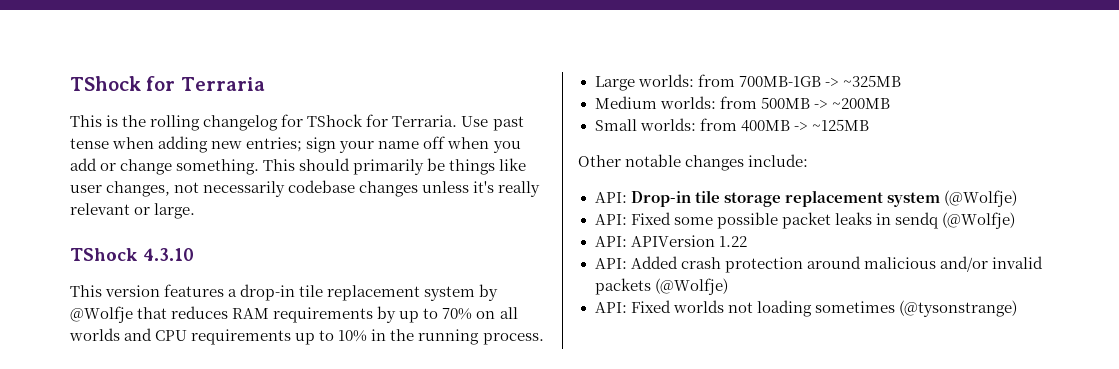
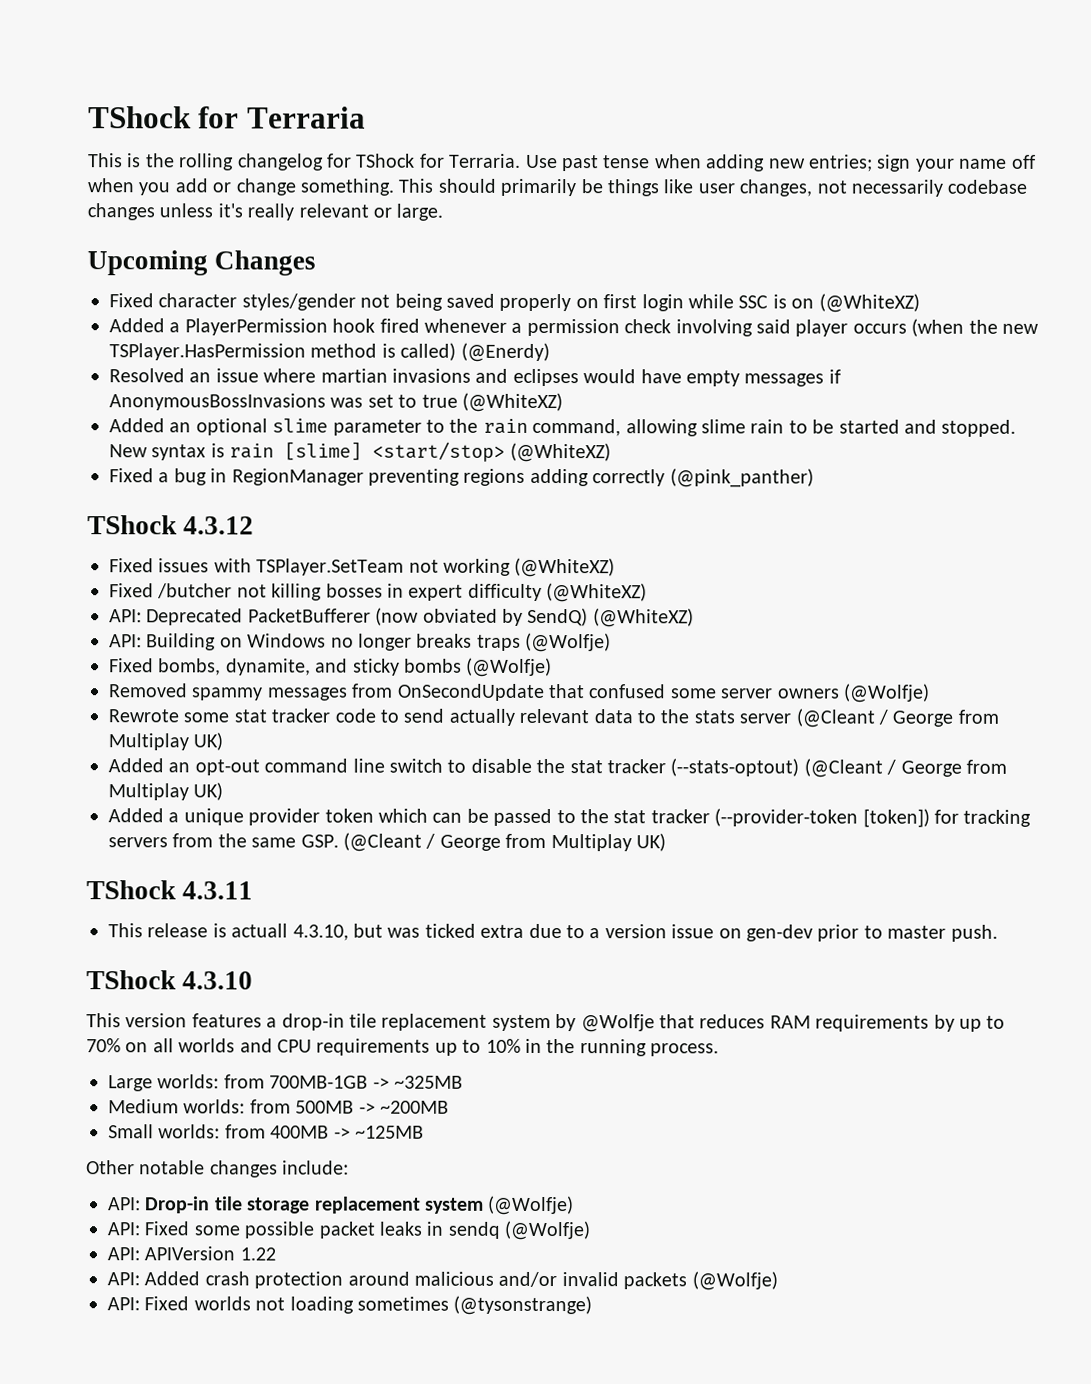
+ Upcoming Changes
+ Fixed character styles/gender not being saved properly on first login while SSC is on (@WhiteXZ)
+ Added a PlayerPermission hook fired whenever a permission check involving said player occurs (when the new TSPlayer.HasPermission method is called) (@Enerdy)
+ Resolved an issue where martian invasions and eclipses would have empty messages if AnonymousBossInvasions was set to true (@WhiteXZ)
+ Added an optional slime parameter to the rain command, allowing slime rain to be started and stopped. New syntax is rain [slime] <start/stop> (@WhiteXZ)
+ Fixed a bug in RegionManager preventing regions adding correctly (@pink_panther)
+ TShock 4.3.12
+ Fixed issues with TSPlayer.SetTeam not working (@WhiteXZ)
+ Fixed /butcher not killing bosses in expert difficulty (@WhiteXZ)
+ API: Deprecated PacketBufferer (now obviated by SendQ) (@WhiteXZ)
+ API: Building on Windows no longer breaks traps (@Wolfje)
+ Fixed bombs, dynamite, and sticky bombs (@Wolfje)
+ Removed spammy messages from OnSecondUpdate that confused some server owners (@Wolfje)
+ Rewrote some stat tracker code to send actually relevant data to the stats server (@Cleant / George from Multiplay UK)
+ Added an opt-out command line switch to disable the stat tracker (--stats-optout) (@Cleant / George from Multiplay UK)
+ Added a unique provider token which can be passed to the stat tracker (--provider-token [token]) for tracking servers from the same GSP. (@Cleant / George from Multiplay UK)
+ TShock 4.3.11
+ This release is actuall 4.3.10, but was ticked extra due to a version issue on gen-dev prior to master push.

